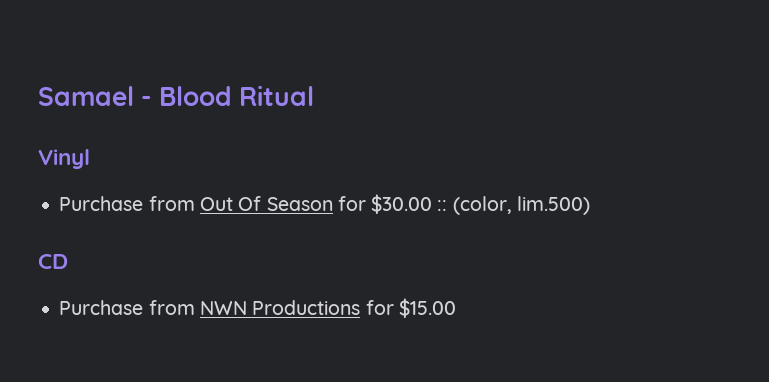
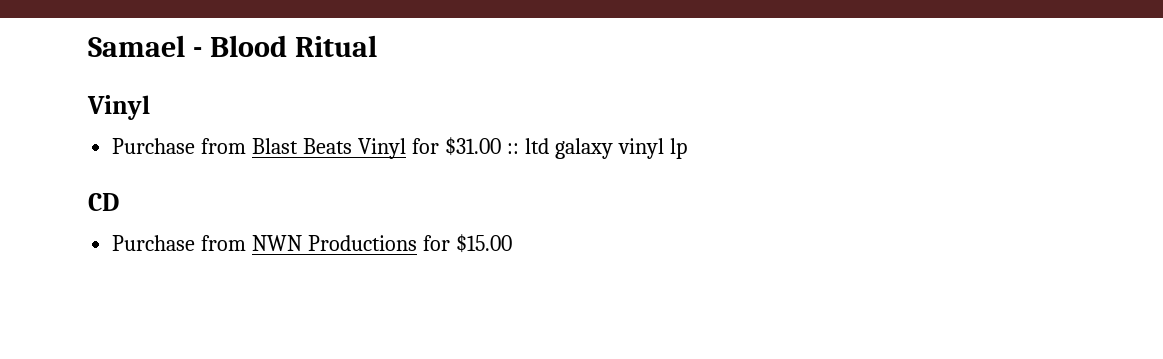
- Purchase from Out Of Season for $30.00 :: (color, lim.500)
+ Purchase from Blast Beats Vinyl for $31.00 :: ltd galaxy vinyl lp

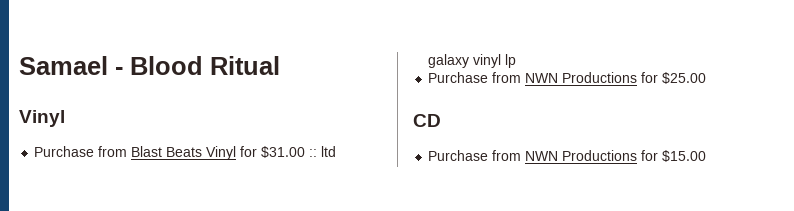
+ Purchase from NWN Productions for $25.00

